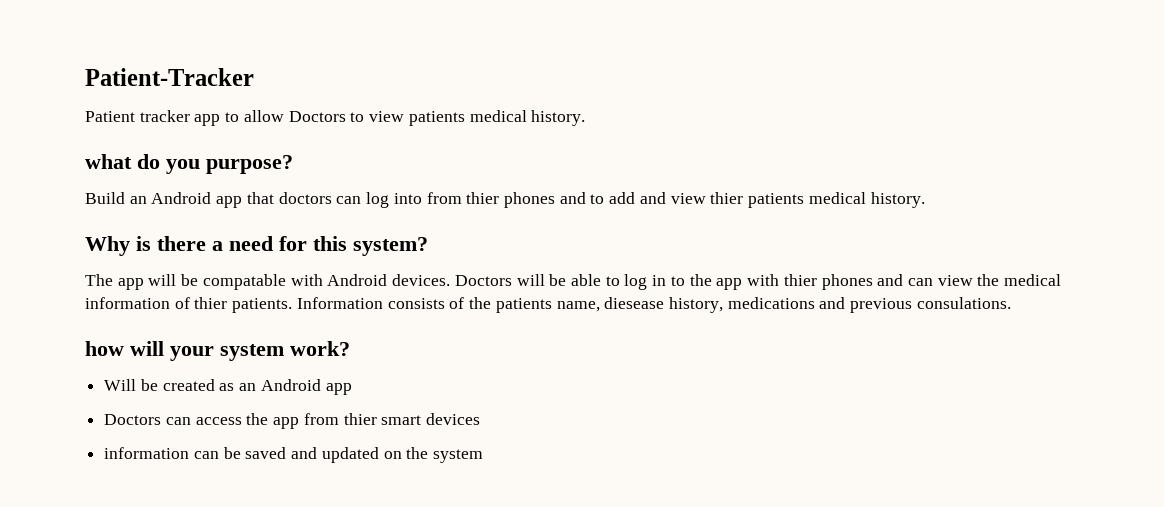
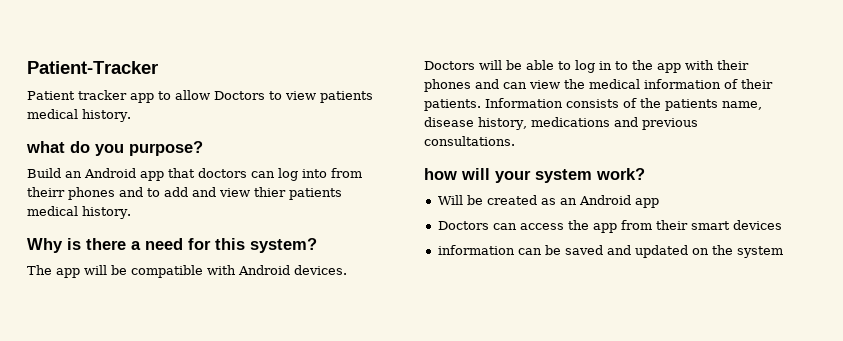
- Build an Android app that doctors can log into from thier phones and to add and view thier patients medical history.
+ Build an Android app that doctors can log into from theirr phones and to add and view thier patients medical history.
- The app will be compatable with Android devices.
+ The app will be compatible with Android devices.
- Doctors will be able to log in to the app with thier phones and can view the medical information of thier patients.
+ Doctors will be able to log in to the app with their phones and can view the medical information of their patients.
- Information consists of the patients name, diesease history, medications and previous consulations.
+ Information consists of the patients name, disease history, medications and previous consultations.
- Doctors can access the app from thier smart devices
+ Doctors can access the app from their smart devices

